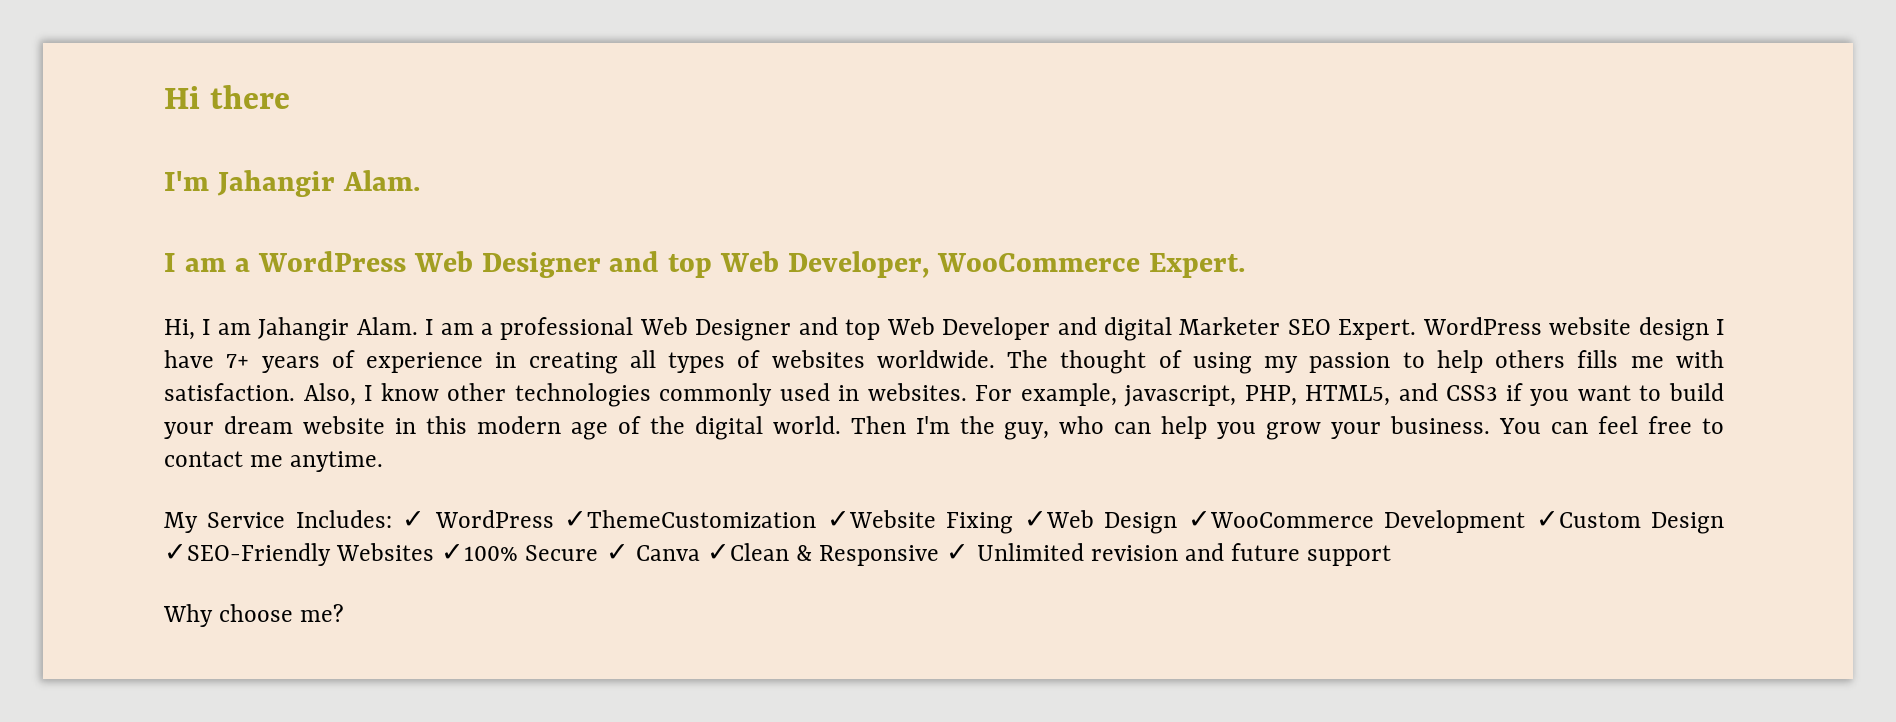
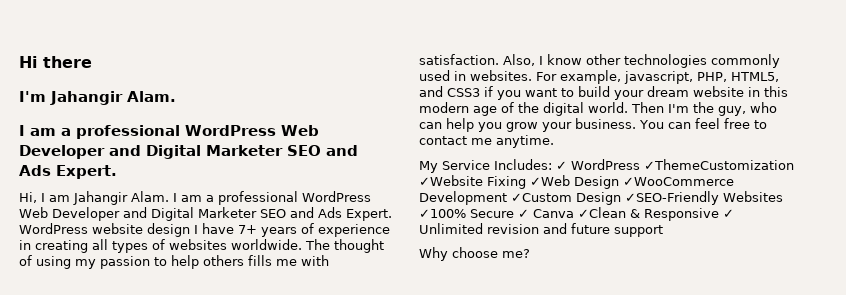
  I'm Jahangir Alam.
- I am a WordPress Web Designer and top Web Developer, WooCommerce Expert.
+ I am a professional WordPress Web Developer and Digital Marketer SEO and Ads Expert.
- Hi, I am Jahangir Alam. I am a professional Web Designer and top Web Developer and digital Marketer SEO Expert.
+ Hi, I am Jahangir Alam. I am a professional WordPress Web Developer and Digital Marketer SEO and Ads Expert.

